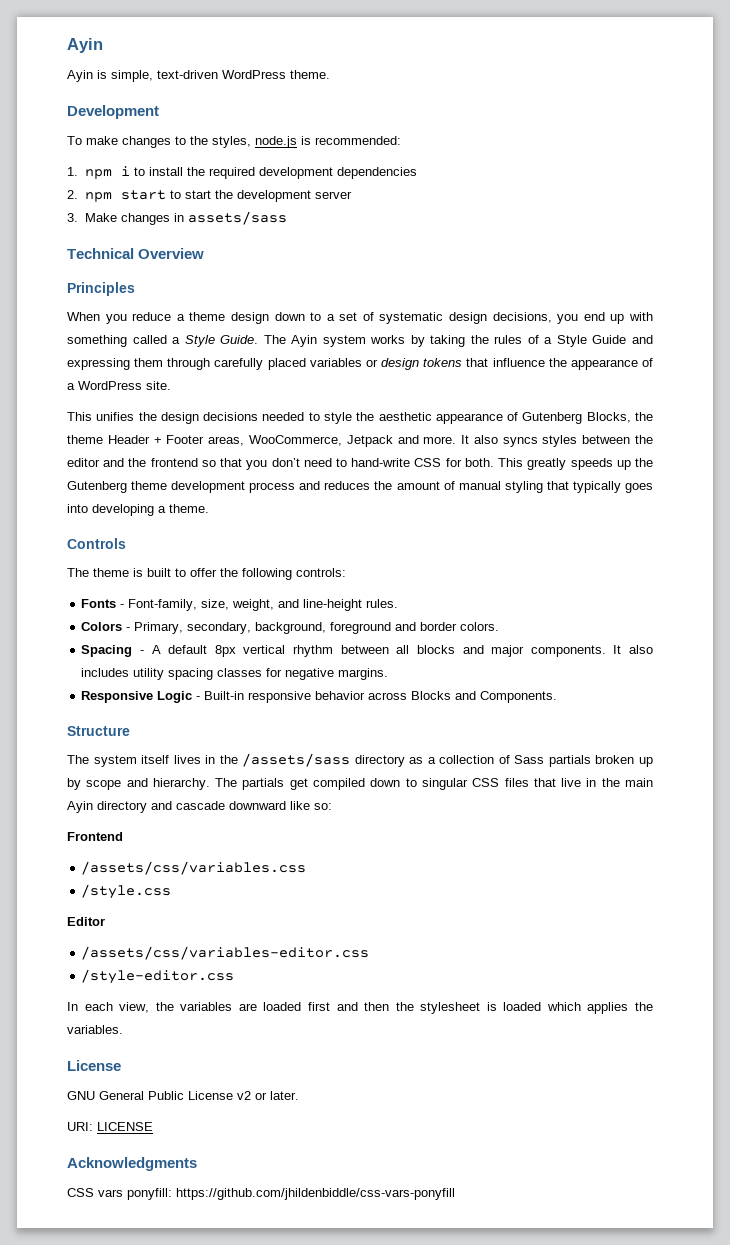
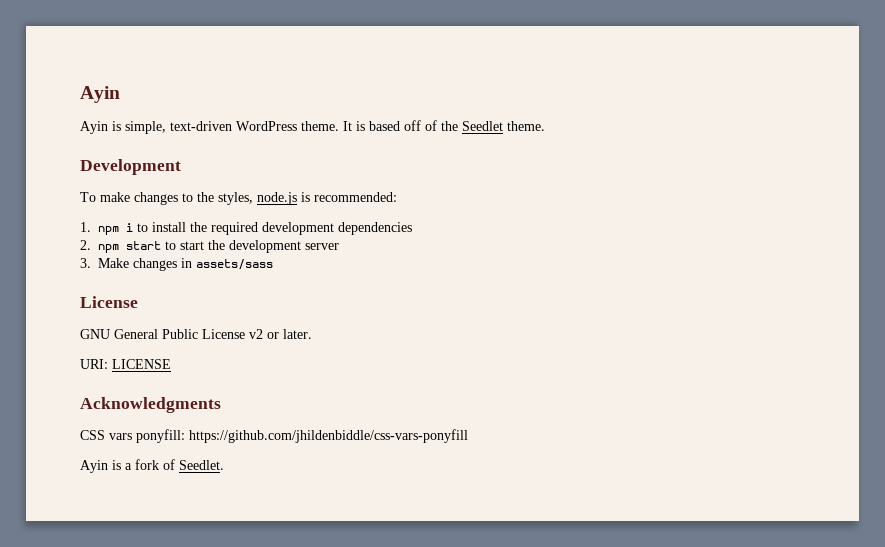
+ It is based off of the Seedlet theme.
- Technical Overview
- Principles
- When you reduce a theme design down to a set of systematic design decisions, you end up with something called a Style Guide. The Ayin system works by taking the rules of a Style Guide and expressing them through carefully placed variables or design tokens that influence the appearance of a WordPress site.
- This unifies the design decisions needed to style the aesthetic appearance of Gutenberg Blocks, the theme Header + Footer areas, WooCommerce, Jetpack and more. It also syncs styles between the editor and the frontend so that you don’t need to hand-write CSS for both. This greatly speeds up the Gutenberg theme development process and reduces the amount of manual styling that typically goes into developing a theme.
- Controls
- The theme is built to offer the following controls:
- Fonts - Font-family, size, weight, and line-height rules.
- Colors - Primary, secondary, background, foreground and border colors.
- Spacing - A default 8px vertical rhythm between all blocks and major components. It also includes utility spacing classes for negative margins.
- Responsive Logic - Built-in responsive behavior across Blocks and Components.
- Structure
- The system itself lives in the /assets/sass directory as a collection of Sass partials broken up by scope and hierarchy. The partials get compiled down to singular CSS files that live in the main Ayin directory and cascade downward like so:
- Frontend
- /assets/css/variables.css
- /style.css
- Editor
- /assets/css/variables-editor.css
- /style-editor.css
- In each view, the variables are loaded first and then the stylesheet is loaded which applies the variables.
+ Ayin is a fork of Seedlet.

